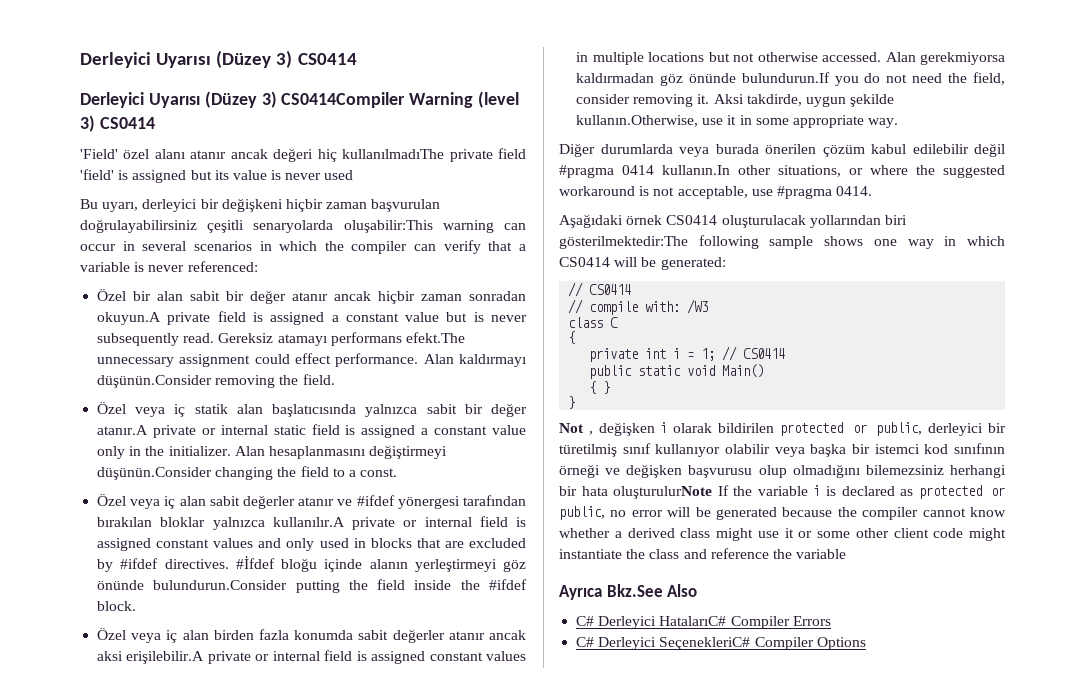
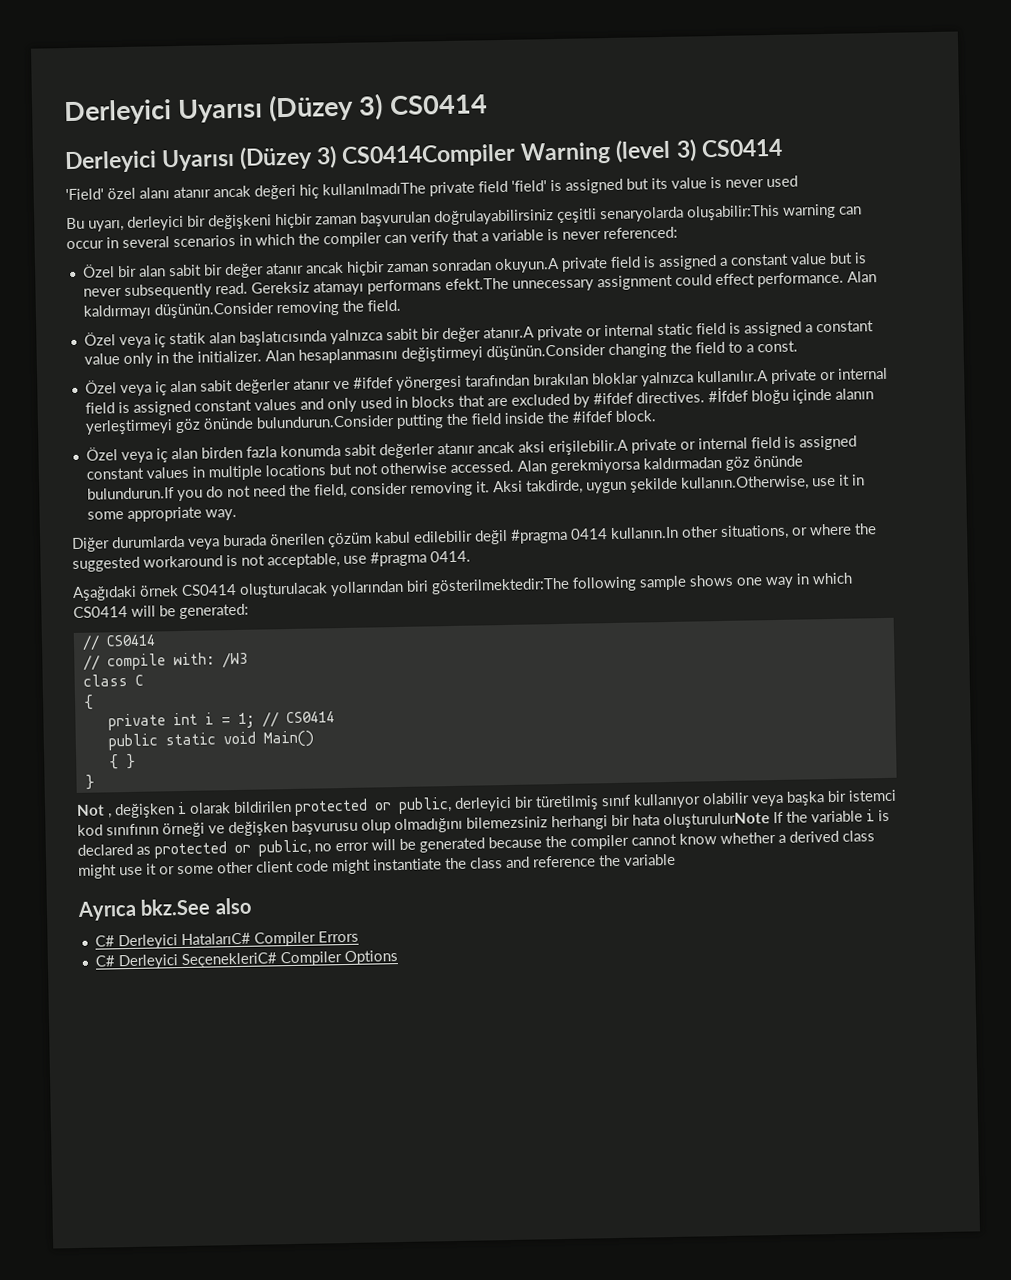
- Ayrıca Bkz.See Also
+ Ayrıca bkz.See also

